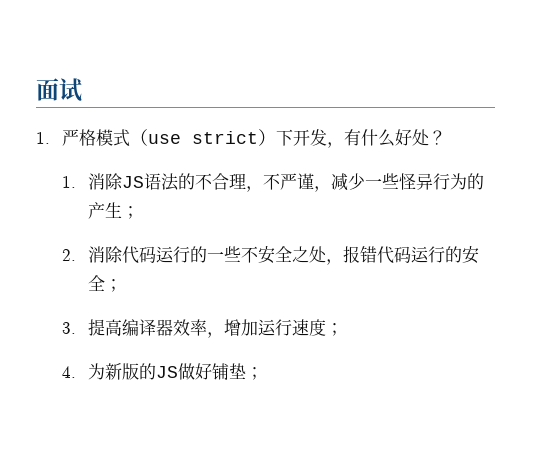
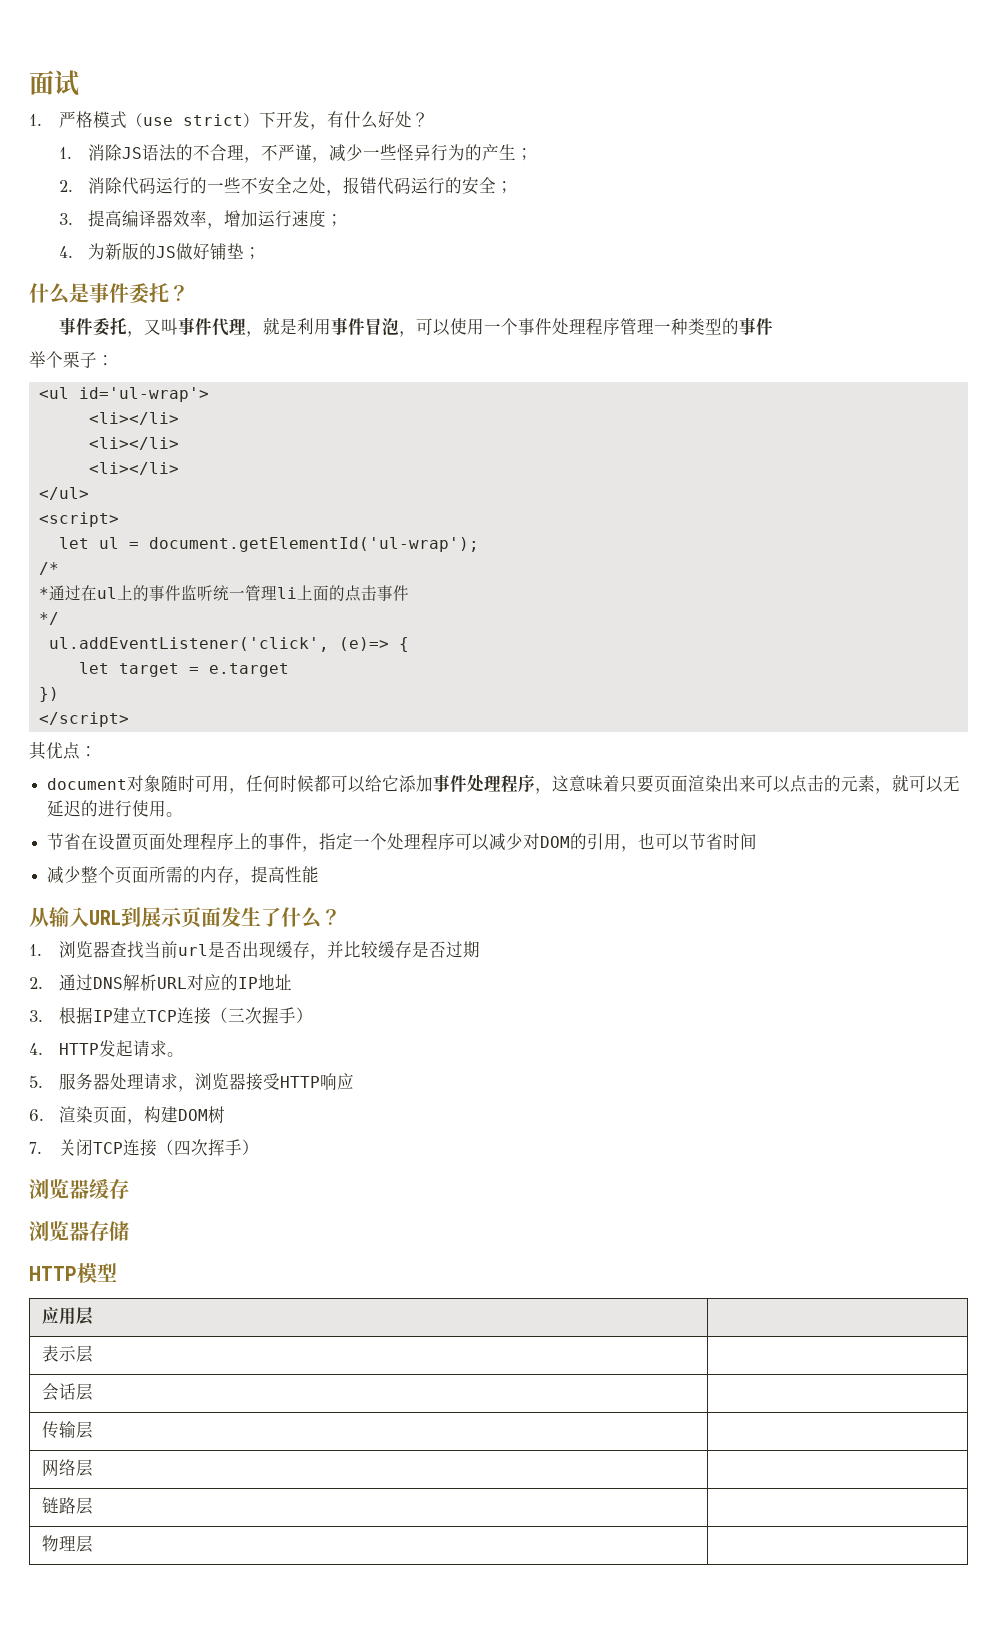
+ 什么是事件委托？
+ 事件委托，又叫事件代理，就是利用事件冒泡，可以使用一个事件处理程序管理一种类型的事件
+ 举个栗子：
+ <ul id='ul-wrap'>
+ <li></li>
+ <li></li>
+ <li></li>
+ </ul>
+ <script>
+ let ul = document.getElementId('ul-wrap');
+ /*
+ *通过在ul上的事件监听统一管理li上面的点击事件
+ */
+ ul.addEventListener('click', (e)=> {
+ let target = e.target
+ })
+ </script>
+ 其优点：
+ document对象随时可用，任何时候都可以给它添加事件处理程序，这意味着只要页面渲染出来可以点击的元素，就可以无延迟的进行使用。
+ 节省在设置页面处理程序上的事件，指定一个处理程序可以减少对DOM的引用，也可以节省时间
+ 减少整个页面所需的内存，提高性能
+ 从输入URL到展示页面发生了什么？
+ 1.浏览器查找当前url是否出现缓存，并比较缓存是否过期
+ 2.通过DNS解析URL对应的IP地址
+ 3.根据IP建立TCP连接（三次握手）
+ 4. HTTP发起请求。
+ 5.服务器处理请求，浏览器接受HTTP响应
+ 6.渲染页面，构建DOM树
+ 7.关闭TCP连接（四次挥手）
+ 浏览器缓存
+ 浏览器存储
+ HTTP模型
+ 应用层 |
+ 表示层 |
+ 会话层 |
+ 传输层 |
+ 网络层 |
+ 链路层 |
+ 物理层 |

